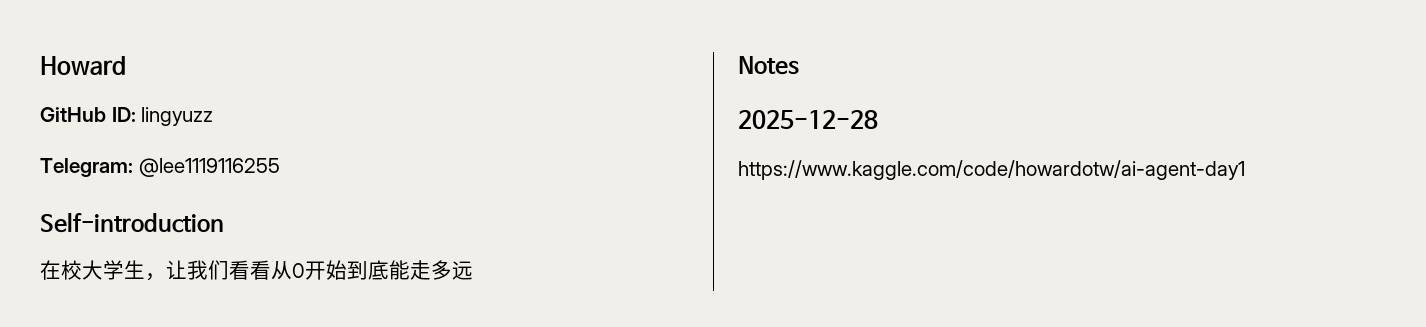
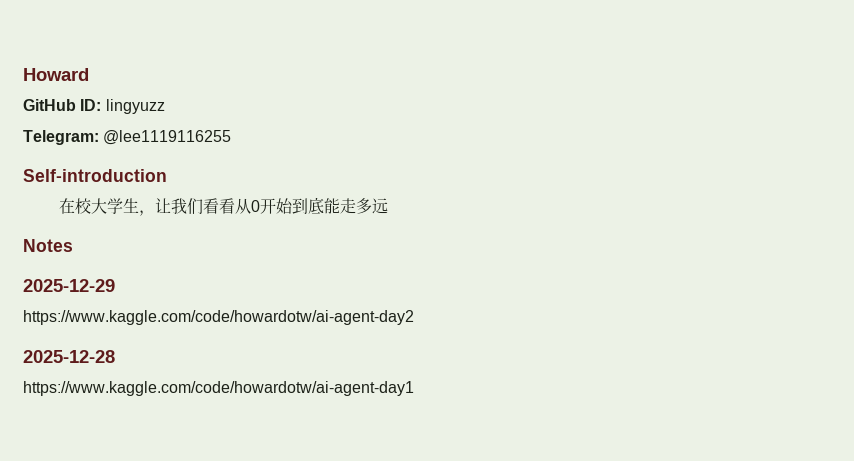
+ 2025-12-29
+ https://www.kaggle.com/code/howardotw/ai-agent-day2

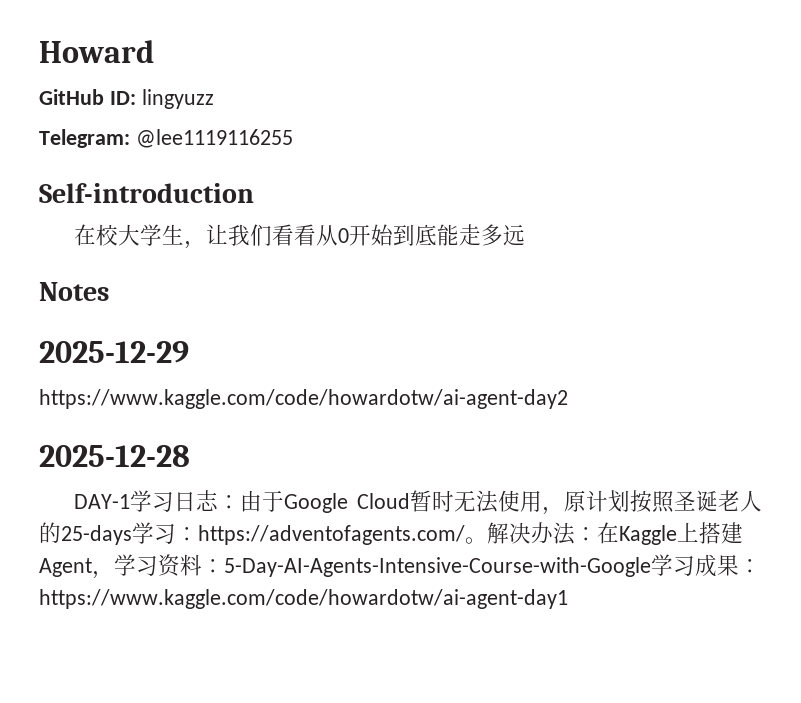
- https://www.kaggle.com/code/howardotw/ai-agent-day1
+ DAY-1学习日志：由于Google Cloud暂时无法使用，原计划按照圣诞老人的25-days学习：https://adventofagents.com/。解决办法：在Kaggle上搭建Agent，学习资料：5-Day-AI-Agents-Intensive-Course-with-Google学习成果：https://www.kaggle.com/code/howardotw/ai-agent-day1

